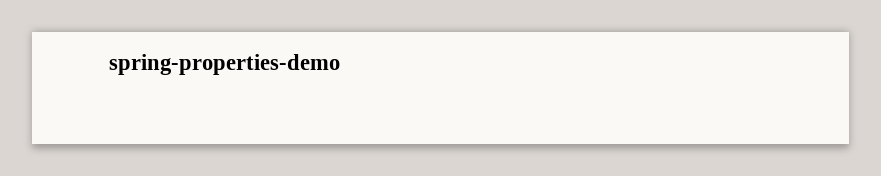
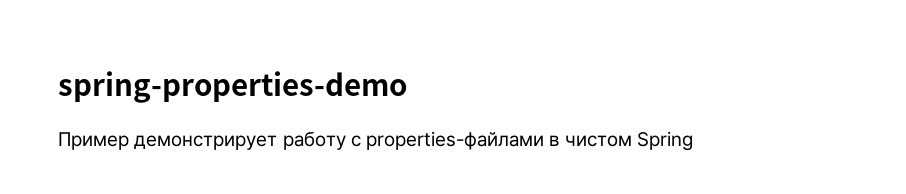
+ Пример демонстрирует работу с properties-файлами в чистом Spring

